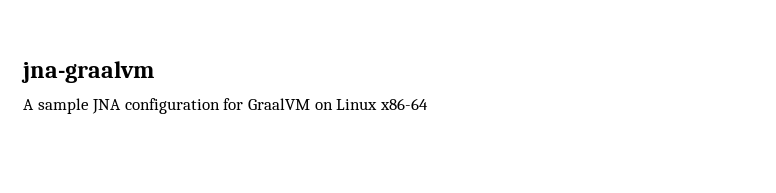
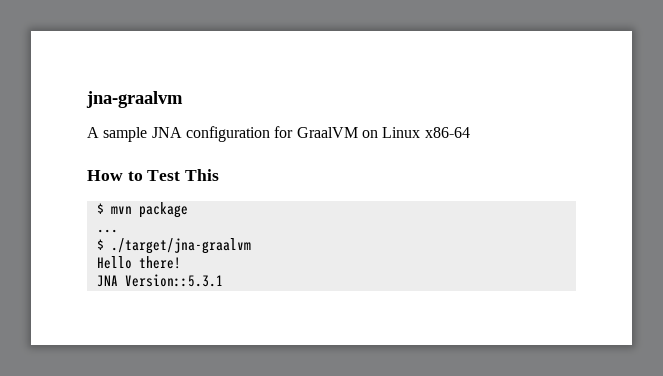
+ How to Test This
+ $ mvn package
+ ...
+ $ ./target/jna-graalvm
+ Hello there!
+ JNA Version::5.3.1

